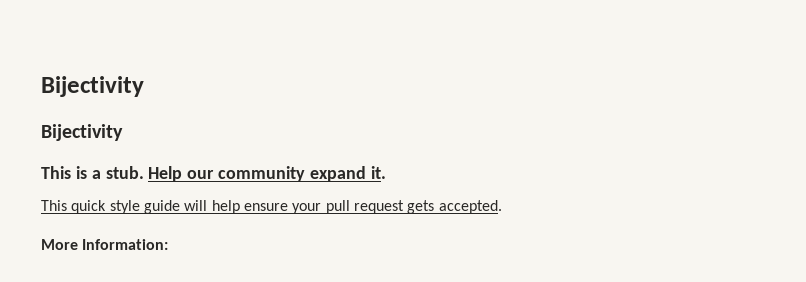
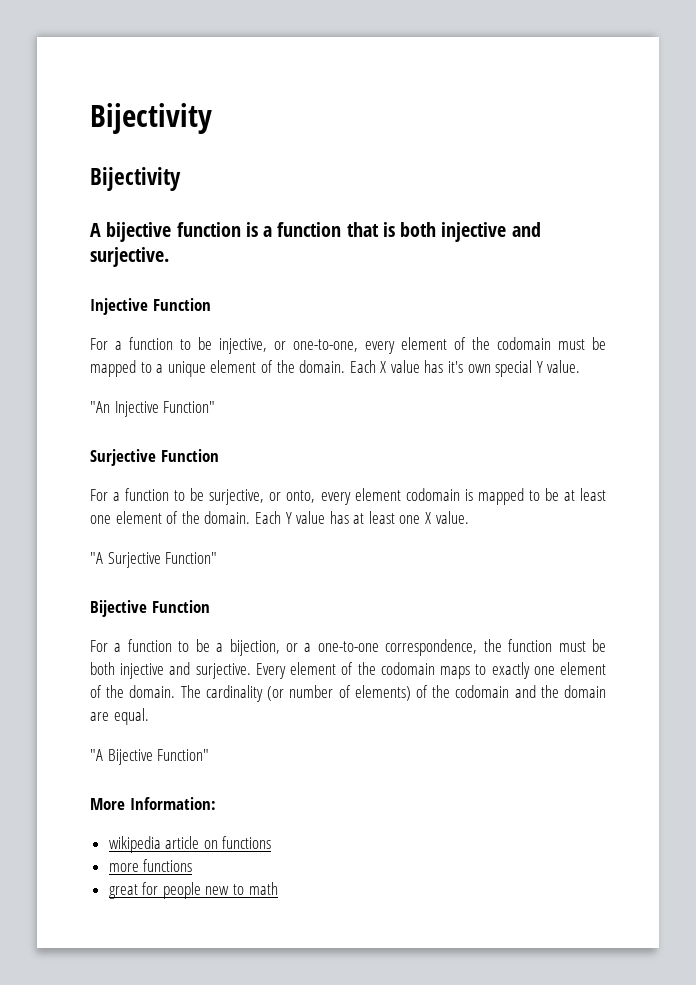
- This is a stub. Help our community expand it.
- This quick style guide will help ensure your pull request gets accepted.
+ A bijective function is a function that is both injective and surjective.
+ Injective Function
+ For a function to be injective, or one-to-one, every element of the codomain must be mapped to a unique element of the domain. Each X value has it's own special Y value.
+ "An Injective Function"
+ Surjective Function
+ For a function to be surjective, or onto, every element codomain is mapped to be at least one element of the domain. Each Y value has at least one X value.
+ "A Surjective Function"
+ Bijective Function
+ For a function to be a bijection, or a one-to-one correspondence, the function must be both injective and surjective. Every element of the codomain maps to exactly one element of the domain. The cardinality (or number of elements) of the codomain and the domain are equal.
+ "A Bijective Function"
  More Information:
+ wikipedia article on functions
+ more functions
+ great for people new to math

